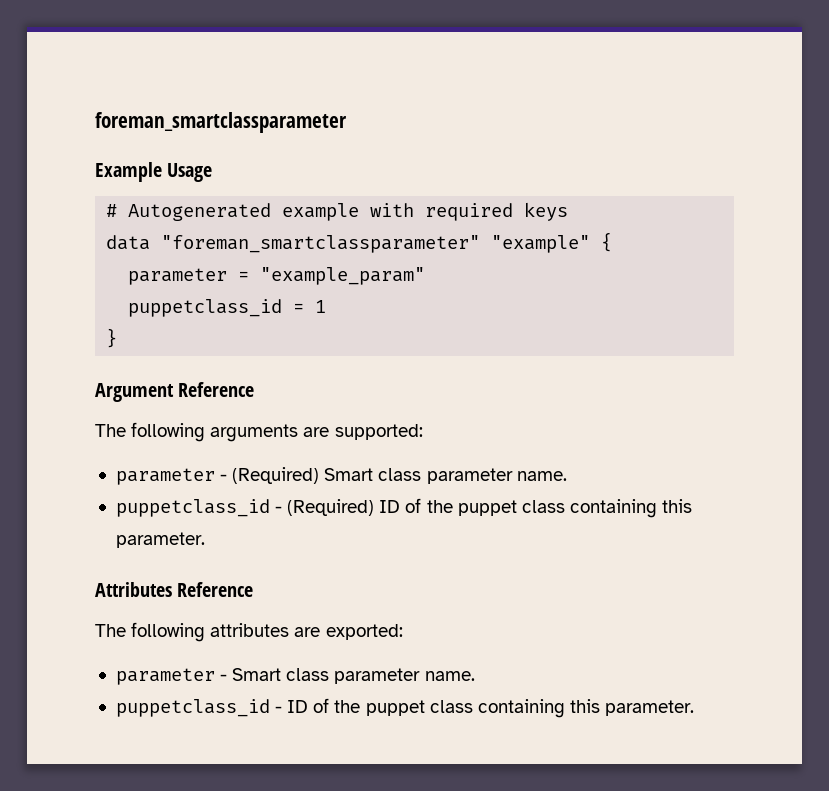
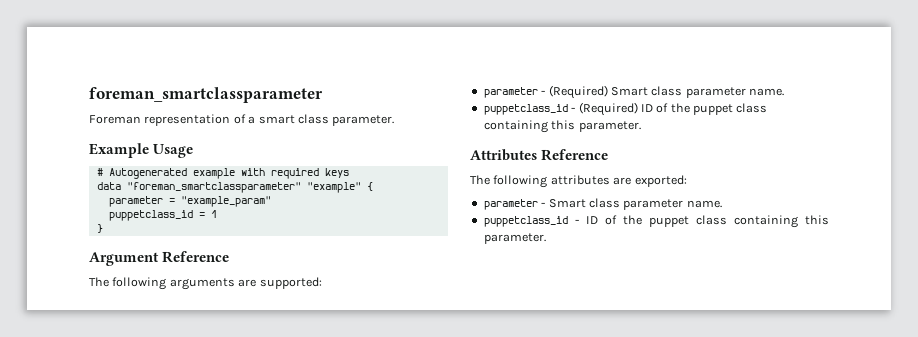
+ Foreman representation of a smart class parameter.

